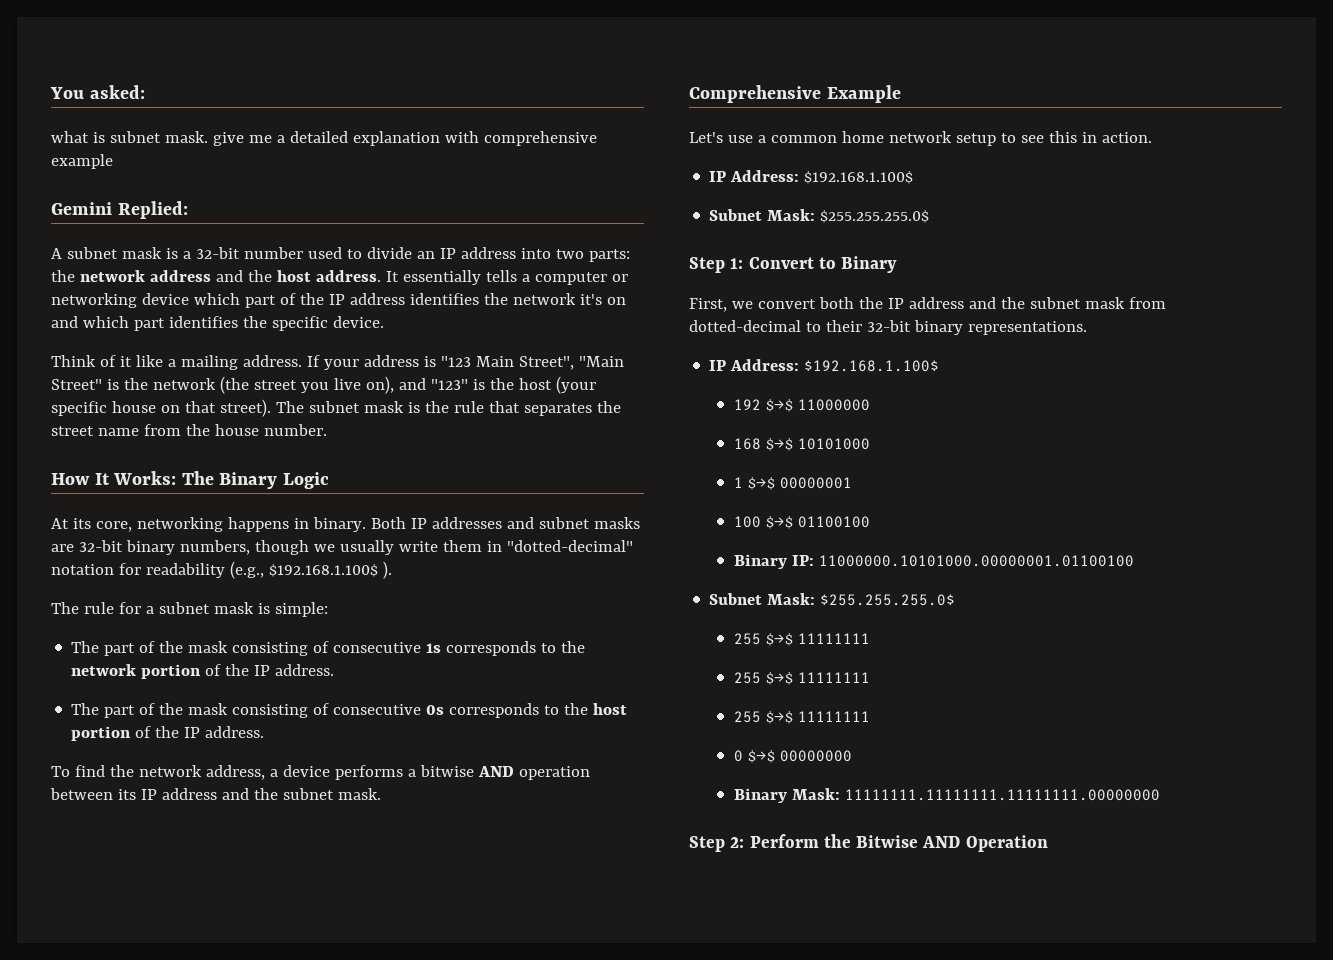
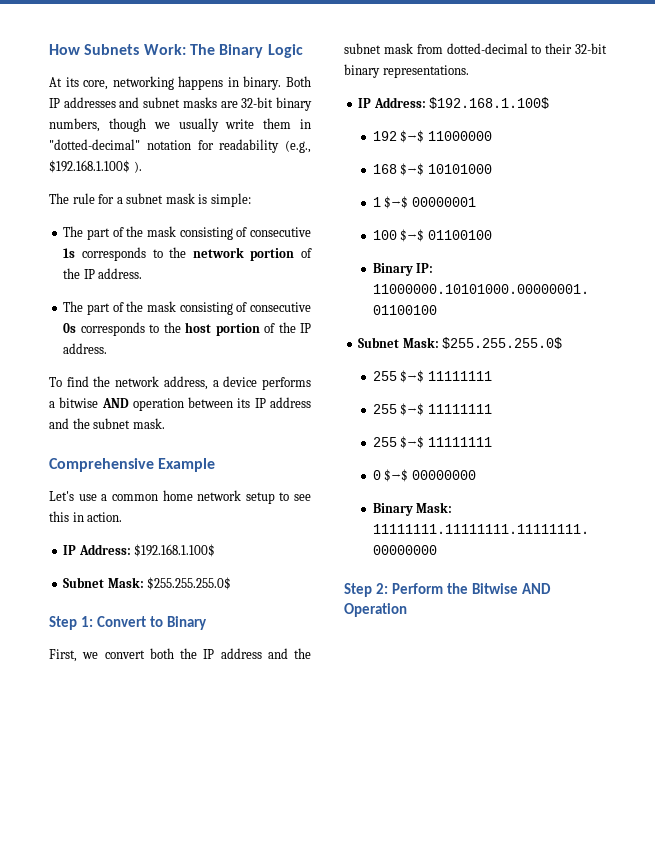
- You asked:
- what is subnet mask. give me a detailed explanation with comprehensive example
- Gemini Replied:
- A subnet mask is a 32-bit number used to divide an IP address into two parts: the network address and the host address. It essentially tells a computer or networking device which part of the IP address identifies the network it's on and which part identifies the specific device.
- Think of it like a mailing address. If your address is "123 Main Street", "Main Street" is the network (the street you live on), and "123" is the host (your specific house on that street). The subnet mask is the rule that separates the street name from the house number.
- How It Works: The Binary Logic
+ How Subnets Work: The Binary Logic

